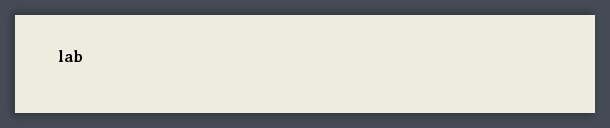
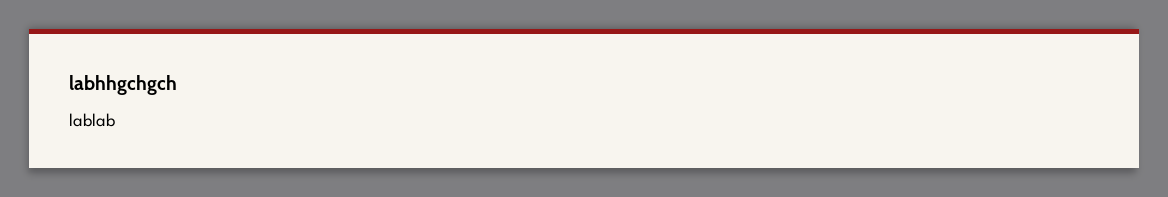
- lab
+ labhhgchgch
+ lablab

